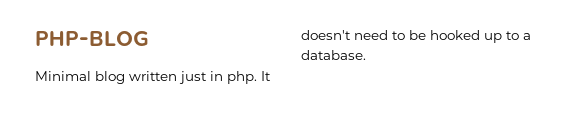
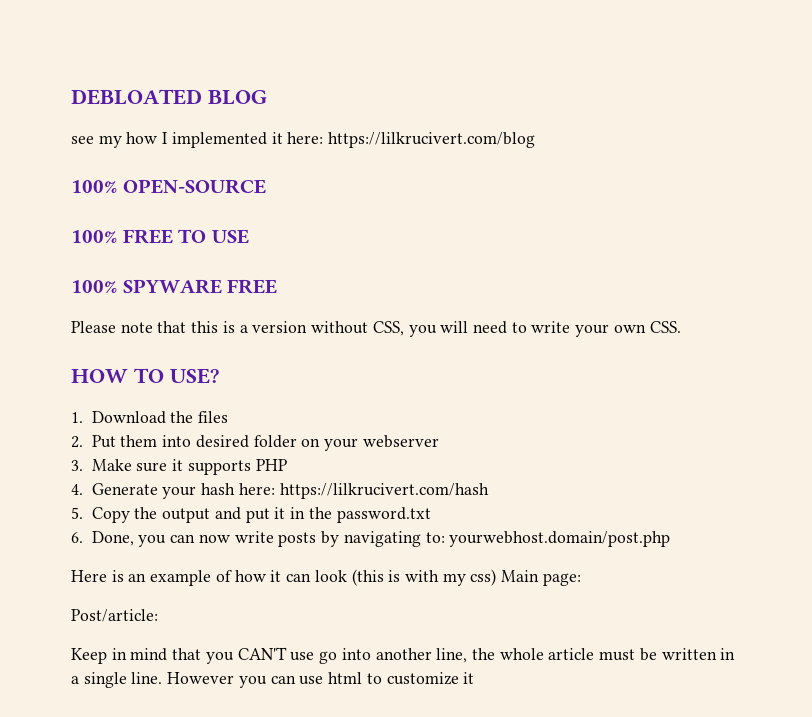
- PHP-BLOG
- Minimal blog written just in php. It doesn't need to be hooked up to a database.
+ DEBLOATED BLOG
+ see my how I implemented it here: https://lilkrucivert.com/blog
+ 100% OPEN-SOURCE
+ 100% FREE TO USE
+ 100% SPYWARE FREE
+ Please note that this is a version without CSS, you will need to write your own CSS.
+ HOW TO USE?
+ 1. Download the files
+ 2. Put them into desired folder on your webserver
+ 3. Make sure it supports PHP
+ 4. Generate your hash here: https://lilkrucivert.com/hash
+ 5. Copy the output and put it in the password.txt
+ 6. Done, you can now write posts by navigating to: yourwebhost.domain/post.php
+ Here is an example of how it can look (this is with my css) Main page:
+ Post/article:
+ Keep in mind that you CAN'T use go into another line, the whole article must be written in a single line. However you can use html to customize it

